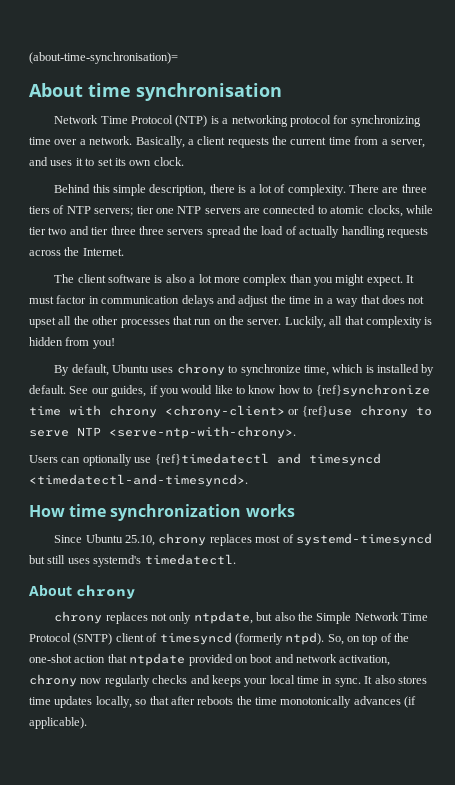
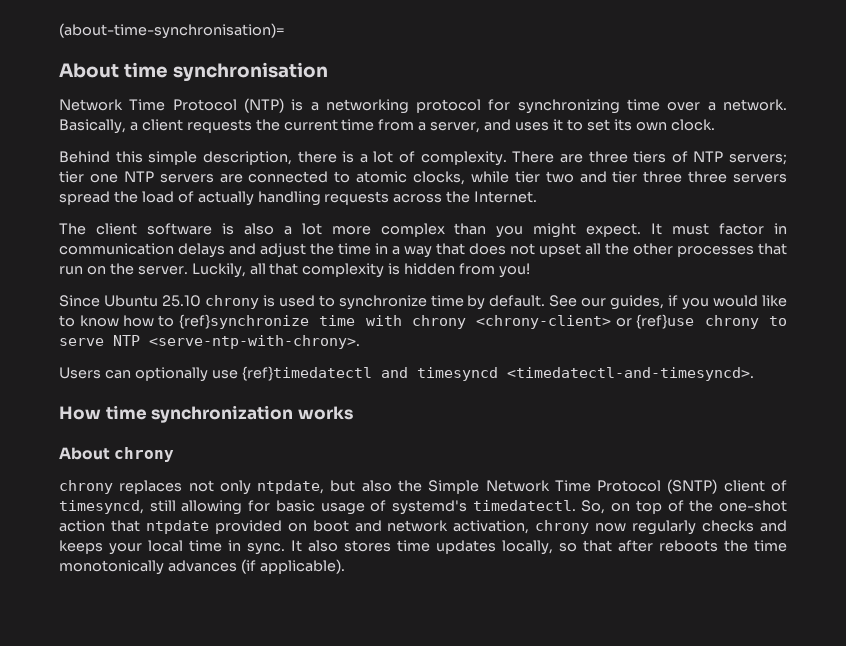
- By default, Ubuntu uses chrony to synchronize time, which is installed by default.
+ Since Ubuntu 25.10 chrony is used to synchronize time by default.
- Since Ubuntu 25.10, chrony replaces most of systemd-timesyncd but still uses systemd's timedatectl.
- chrony replaces not only ntpdate, but also the Simple Network Time Protocol (SNTP) client of timesyncd (formerly ntpd).
+ chrony replaces not only ntpdate, but also the Simple Network Time Protocol (SNTP) client of timesyncd, still allowing for basic usage of systemd's timedatectl.

